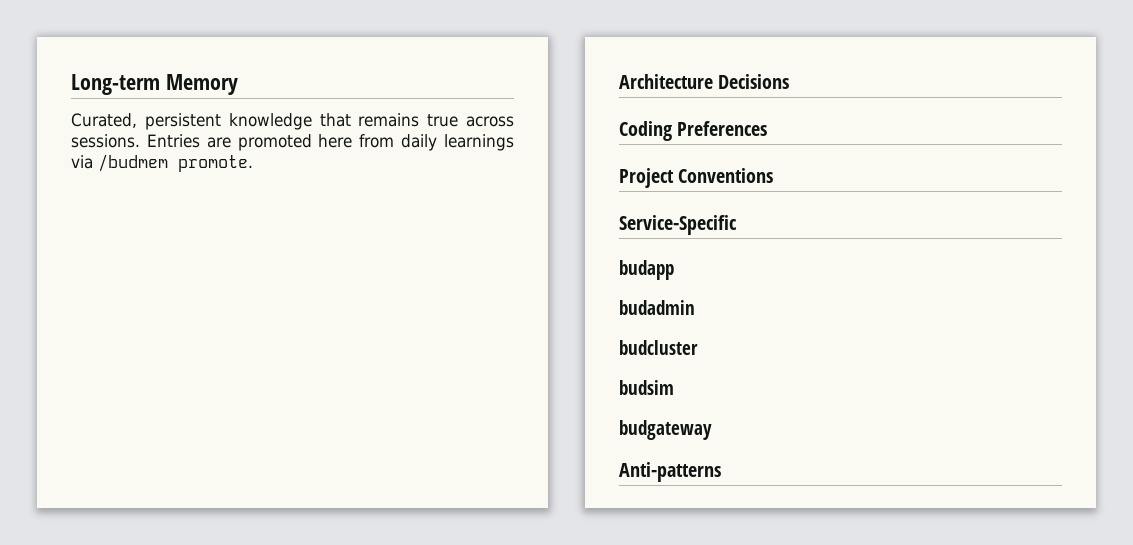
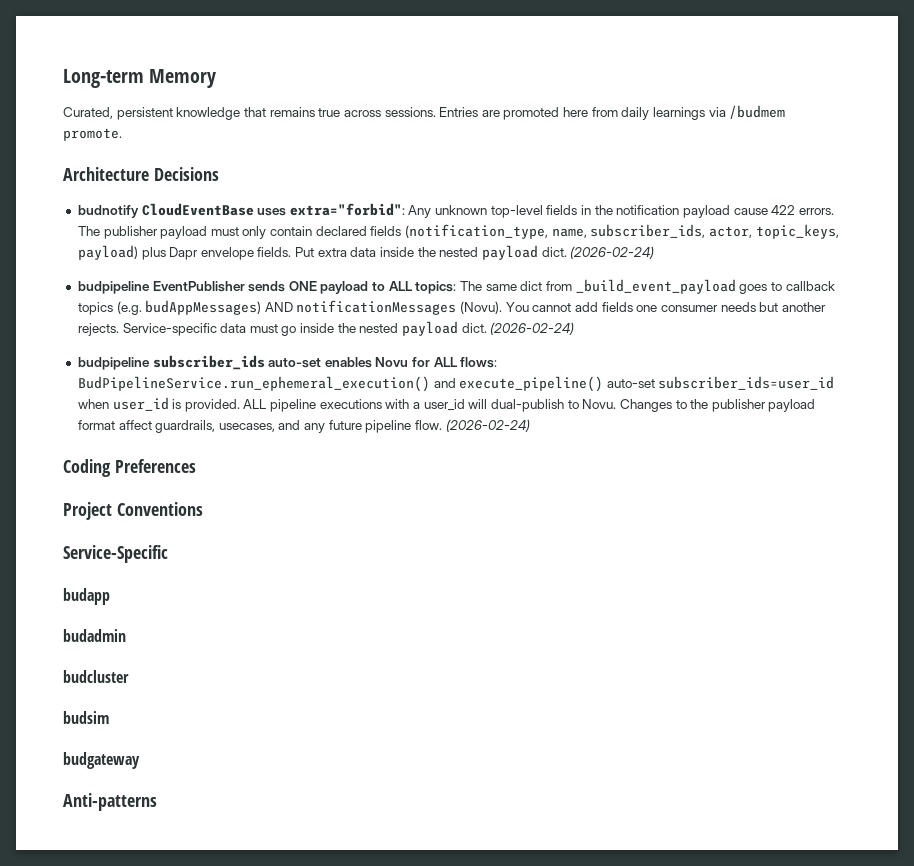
+ budnotify CloudEventBase uses extra="forbid": Any unknown top-level fields in the notification payload cause 422 errors. The publisher payload must only contain declared fields (notification_type, name, subscriber_ids, actor, topic_keys, payload) plus Dapr envelope fields. Put extra data inside the nested payload dict. (2026-02-24)
+ budpipeline EventPublisher sends ONE payload to ALL topics: The same dict from _build_event_payload goes to callback topics (e.g. budAppMessages) AND notificationMessages (Novu). You cannot add fields one consumer needs but another rejects. Service-specific data must go inside the nested payload dict. (2026-02-24)
+ budpipeline subscriber_ids auto-set enables Novu for ALL flows: BudPipelineService.run_ephemeral_execution() and execute_pipeline() auto-set subscriber_ids=user_id when user_id is provided. ALL pipeline executions with a user_id will dual-publish to Novu. Changes to the publisher payload format affect guardrails, usecases, and any future pipeline flow. (2026-02-24)

